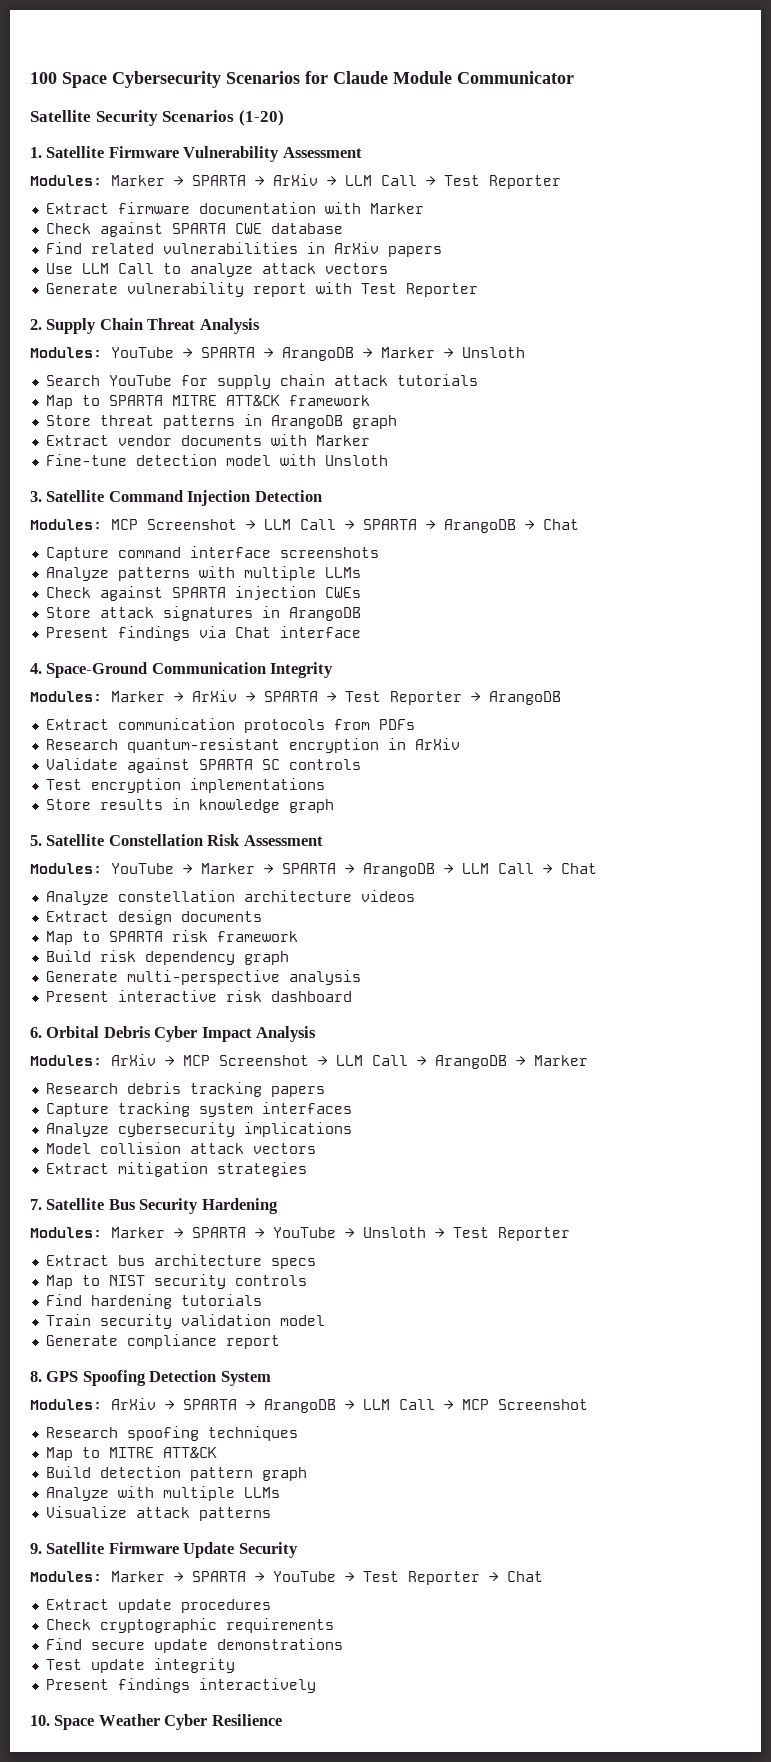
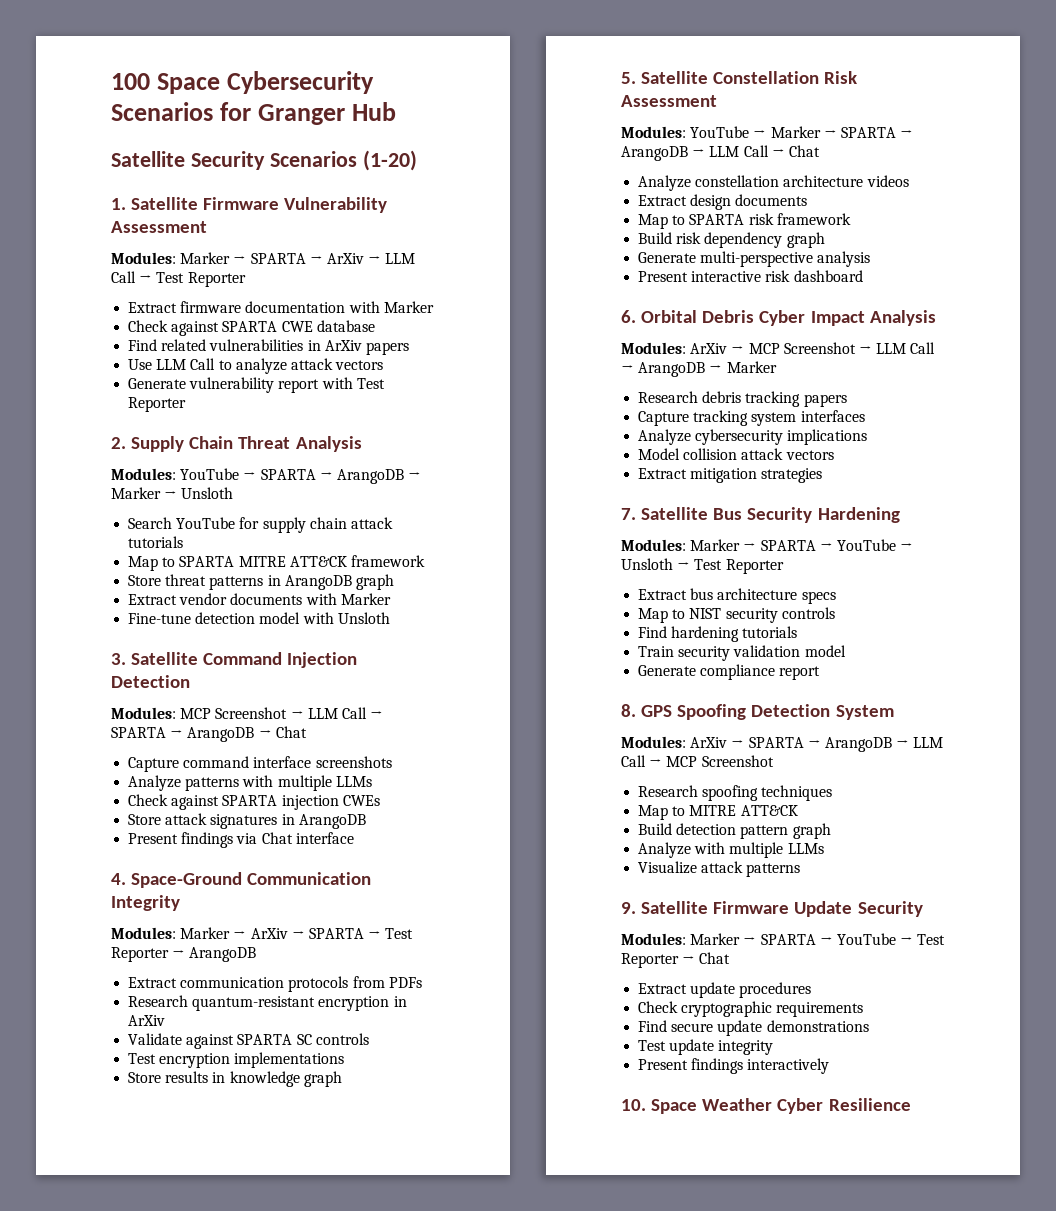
- 100 Space Cybersecurity Scenarios for Claude Module Communicator
+ 100 Space Cybersecurity Scenarios for Granger Hub

